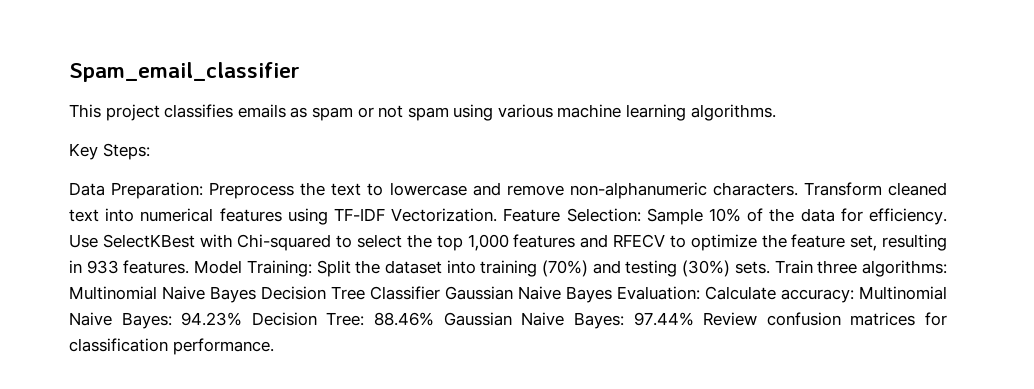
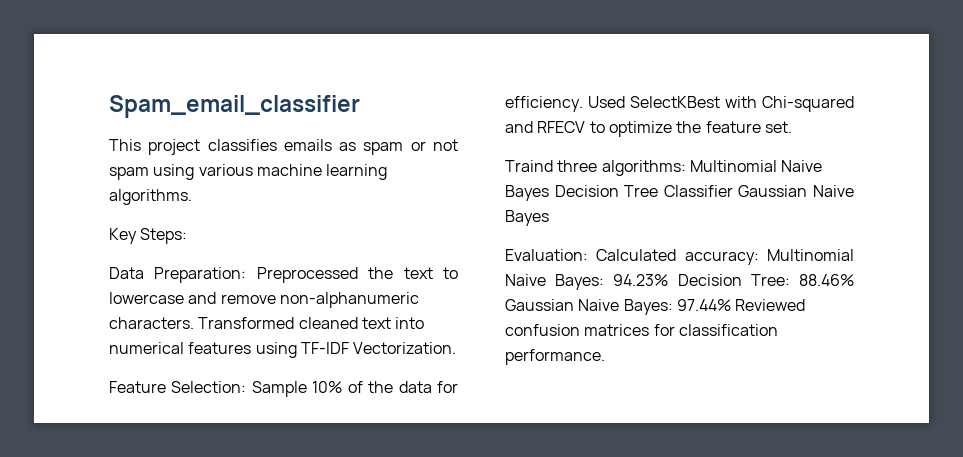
- Data Preparation: Preprocess the text to lowercase and remove non-alphanumeric characters.
+ Data Preparation: Preprocessed the text to lowercase and remove non-alphanumeric characters.
- Transform cleaned text into numerical features using TF-IDF Vectorization. Feature Selection: Sample 10% of the data for efficiency.
+ Transformed cleaned text into numerical features using TF-IDF Vectorization.
+ Feature Selection: Sample 10% of the data for efficiency.
- Use SelectKBest with Chi-squared to select the top 1,000 features and RFECV to optimize the feature set, resulting in 933 features. Model Training: Split the dataset into training (70%) and testing (30%) sets. Train three algorithms: Multinomial Naive Bayes Decision Tree Classifier Gaussian Naive Bayes Evaluation: Calculate accuracy: Multinomial Naive Bayes: 94.23% Decision Tree: 88.46% Gaussian Naive Bayes: 97.44% Review confusion matrices for classification performance.
+ Used SelectKBest with Chi-squared and RFECV to optimize the feature set.
+ Traind three algorithms: Multinomial Naive Bayes Decision Tree Classifier Gaussian Naive Bayes
+ Evaluation: Calculated accuracy: Multinomial Naive Bayes: 94.23% Decision Tree: 88.46% Gaussian Naive Bayes: 97.44% Reviewed confusion matrices for classification performance.

